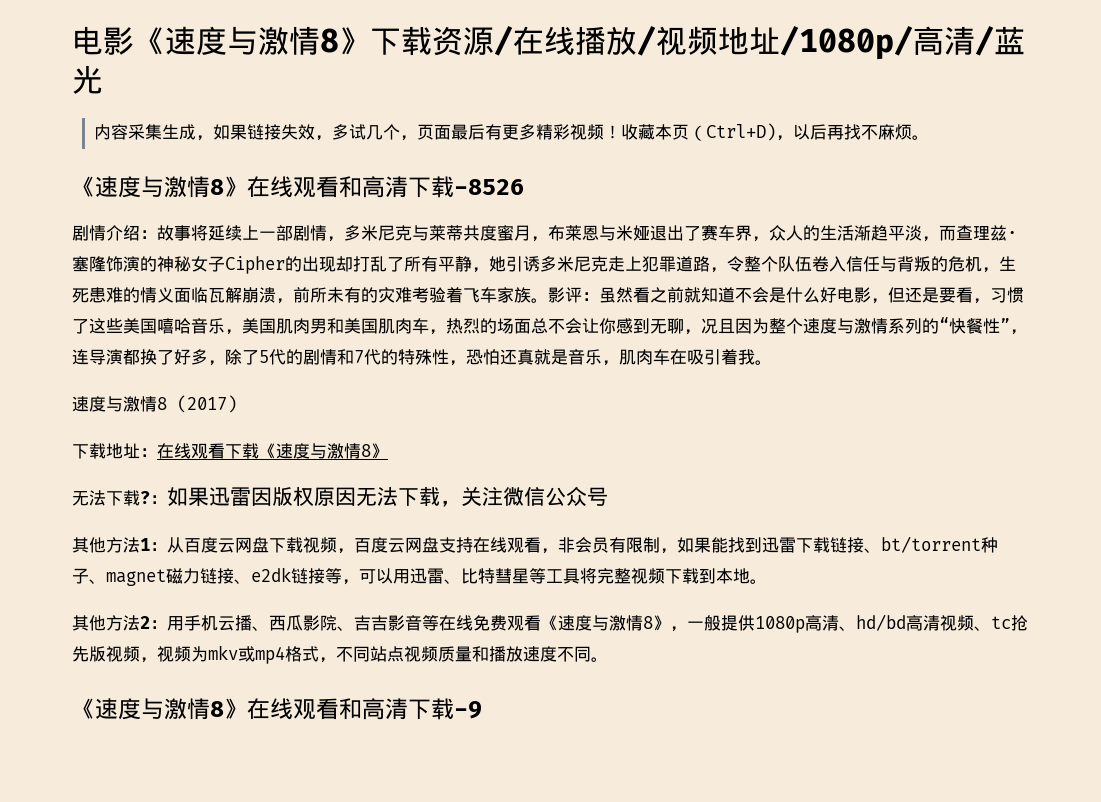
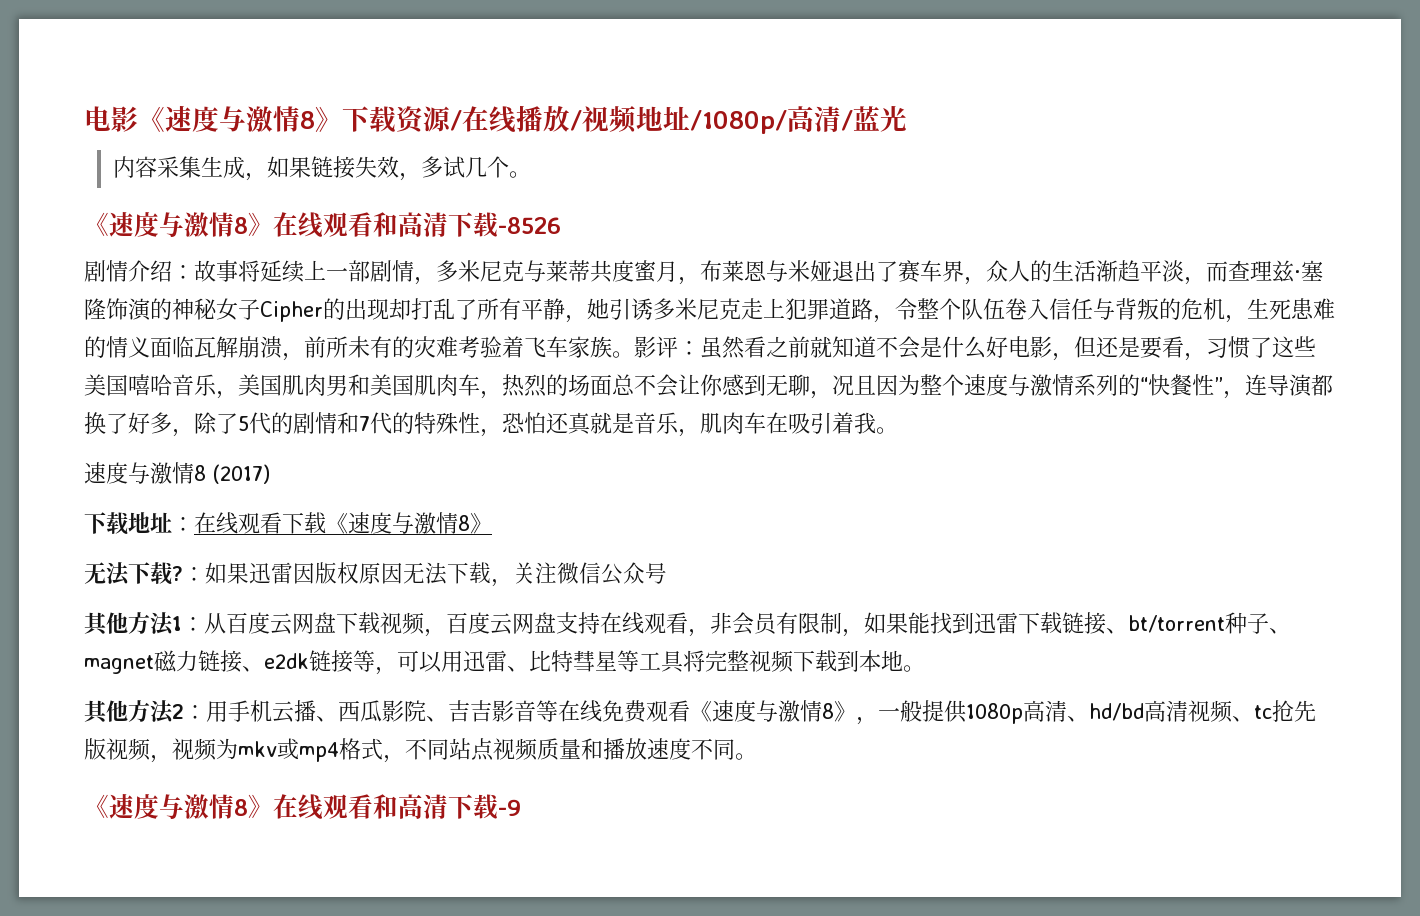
- 内容采集生成，如果链接失效，多试几个，页面最后有更多精彩视频！收藏本页（Ctrl+D)，以后再找不麻烦。
+ 内容采集生成，如果链接失效，多试几个。

